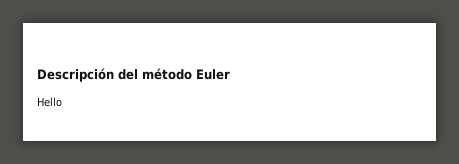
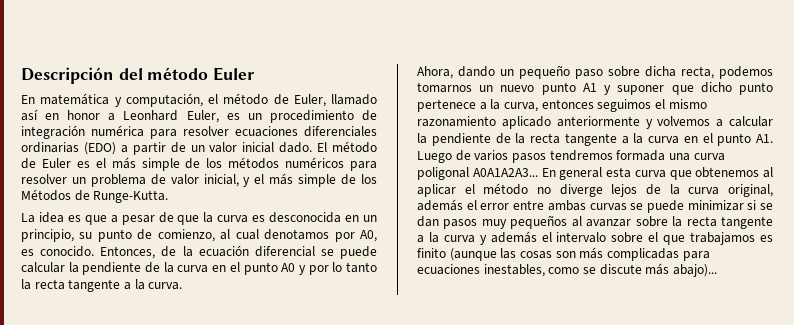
- Hello
+ En matemática y computación, el método de Euler, llamado así en honor a Leonhard Euler, es un procedimiento de integración numérica para resolver ecuaciones diferenciales ordinarias (EDO) a partir de un valor inicial dado. El método de Euler es el más simple de los métodos numéricos para resolver un problema de valor inicial, y el más simple de los Métodos de Runge-Kutta.
+ La idea es que a pesar de que la curva es desconocida en un principio, su punto de comienzo, al cual denotamos por A0, es conocido. Entonces, de la ecuación diferencial se puede calcular la pendiente de la curva en el punto A0 y por lo tanto la recta tangente a la curva.
+ Ahora, dando un pequeño paso sobre dicha recta, podemos tomarnos un nuevo punto A1 y suponer que dicho punto pertenece a la curva, entonces seguimos el mismo razonamiento aplicado anteriormente y volvemos a calcular la pendiente de la recta tangente a la curva en el punto A1. Luego de varios pasos tendremos formada una curva poligonal A0A1A2A3... En general esta curva que obtenemos al aplicar el método no diverge lejos de la curva original, además el error entre ambas curvas se puede minimizar si se dan pasos muy pequeños al avanzar sobre la recta tangente a la curva y además el intervalo sobre el que trabajamos es finito (aunque las cosas son más complicadas para ecuaciones inestables, como se discute más abajo)...

